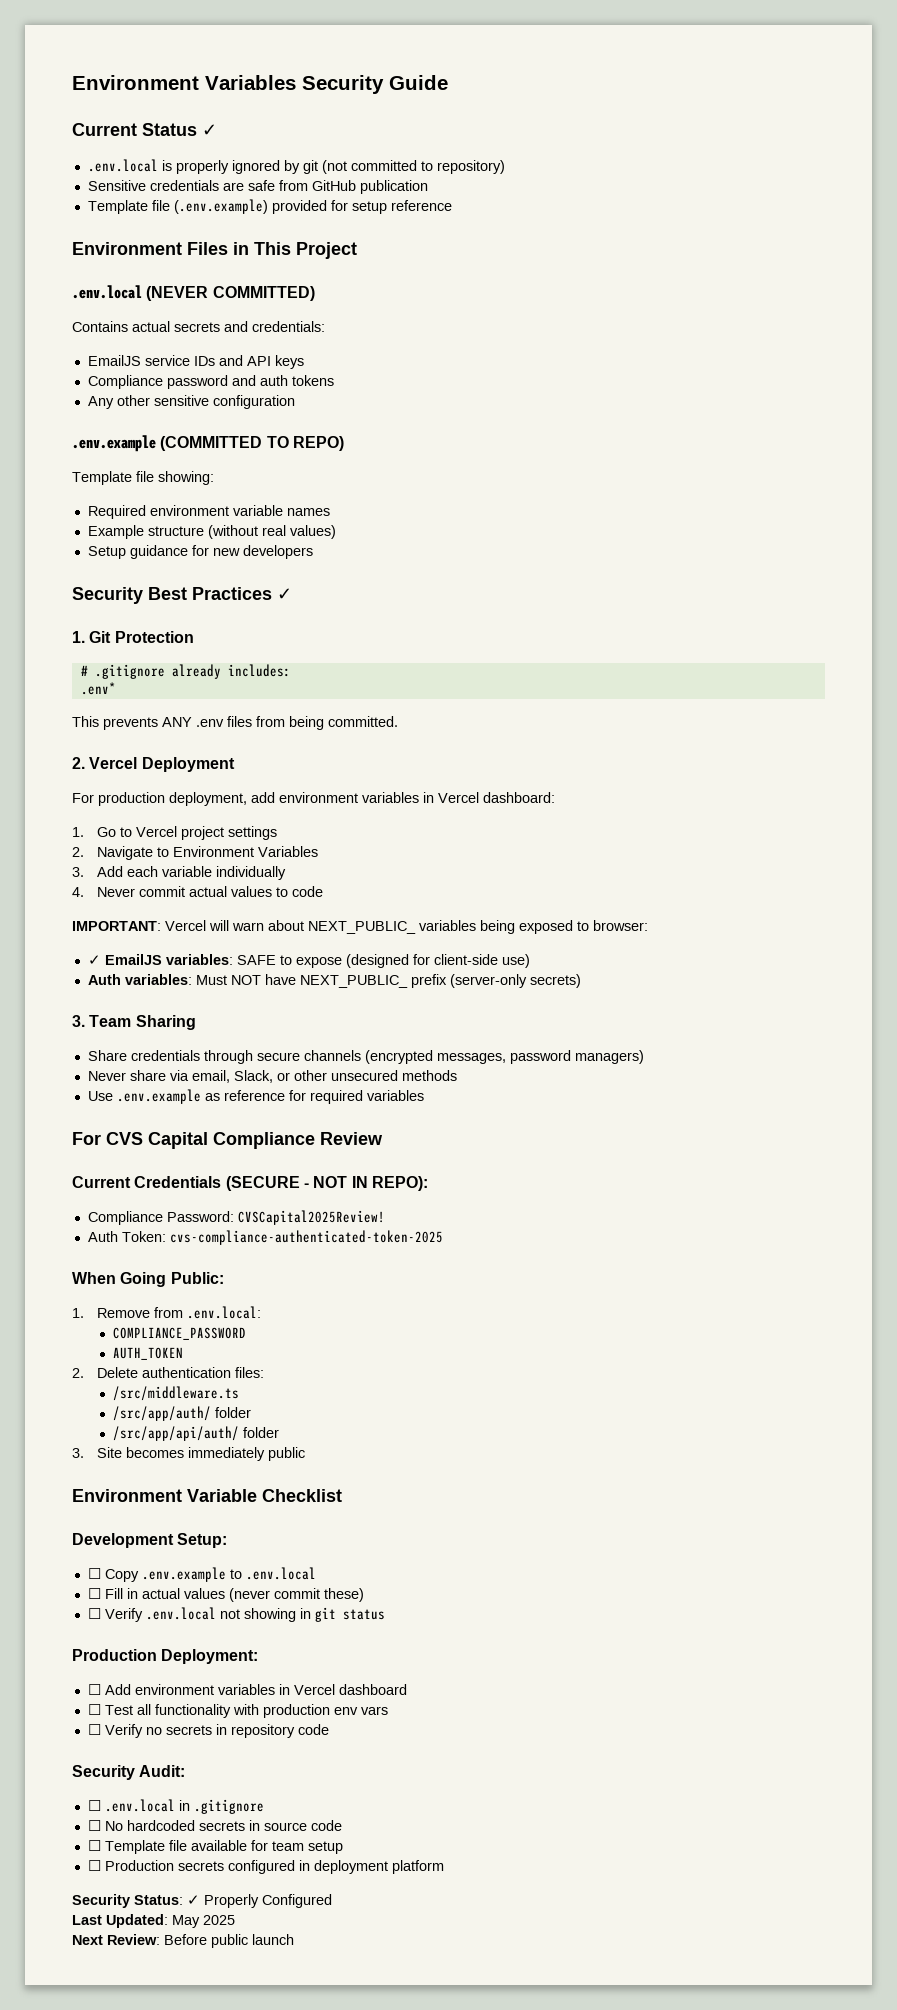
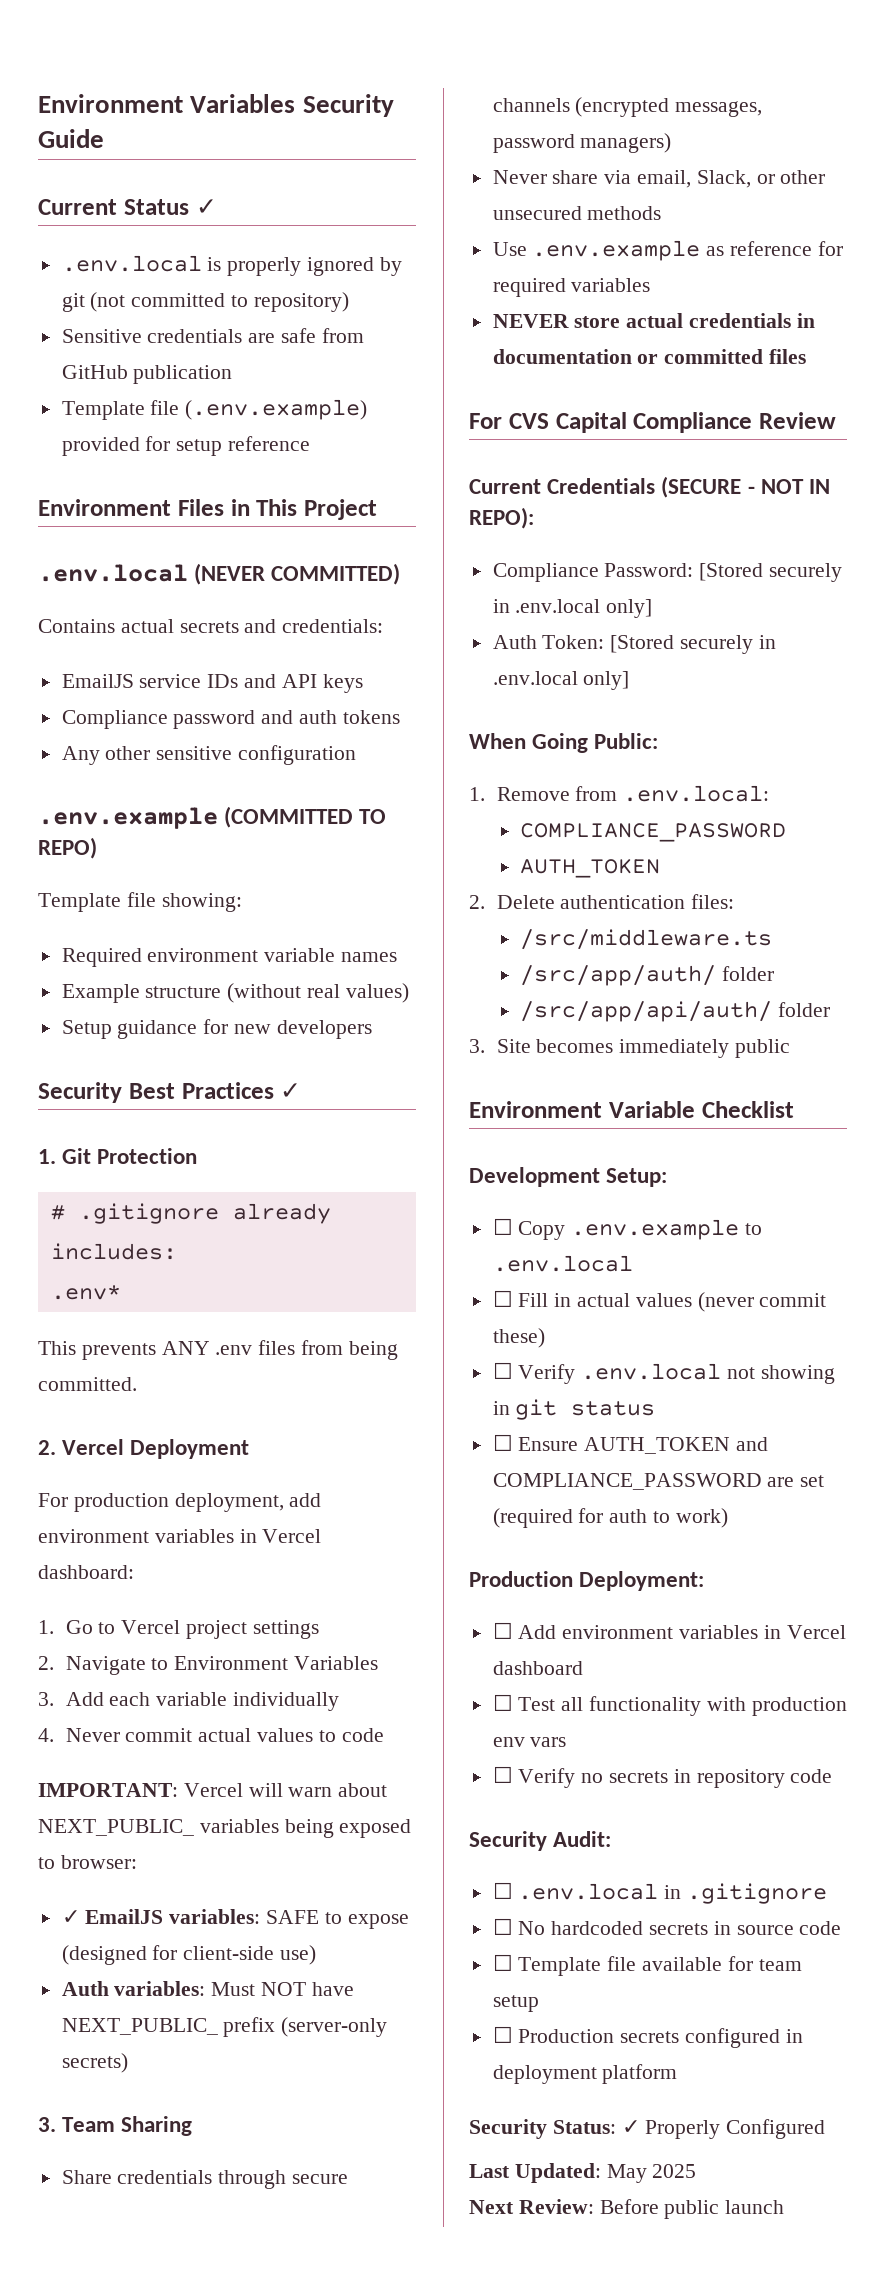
+ NEVER store actual credentials in documentation or committed files
- Compliance Password: CVSCapital2025Review!
- Auth Token: cvs-compliance-authenticated-token-2025
+ Compliance Password: [Stored securely in .env.local only]
+ Auth Token: [Stored securely in .env.local only]
+ ☐ Ensure AUTH_TOKEN and COMPLIANCE_PASSWORD are set (required for auth to work)

